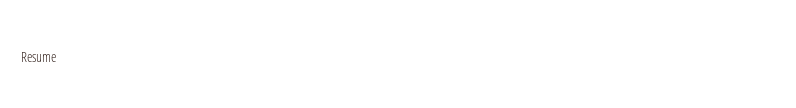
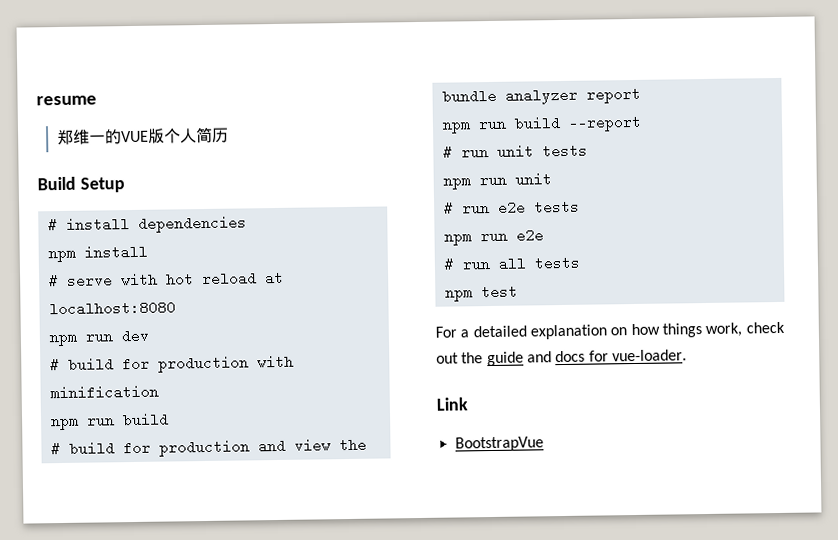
- Resume
+ resume
+ 郑维一的VUE版个人简历
+ Build Setup
+ # install dependencies
+ npm install
+ # serve with hot reload at localhost:8080
+ npm run dev
+ # build for production with minification
+ npm run build
+ # build for production and view the bundle analyzer report
+ npm run build --report
+ # run unit tests
+ npm run unit
+ # run e2e tests
+ npm run e2e
+ # run all tests
+ npm test
+ For a detailed explanation on how things work, check out the guide and docs for vue-loader.
+ Link
+ BootstrapVue

